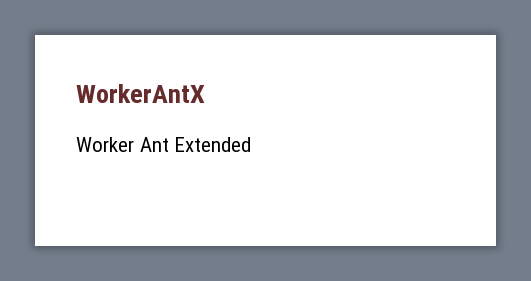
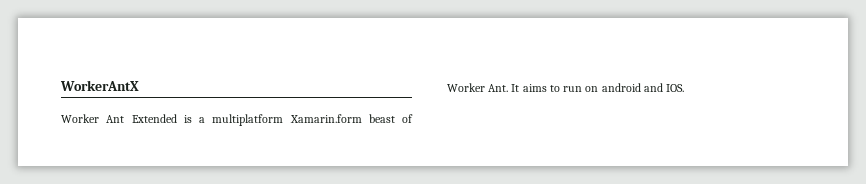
- Worker Ant Extended
+ Worker Ant Extended is a multiplatform Xamarin.form beast of Worker Ant. It aims to run on android and IOS.

